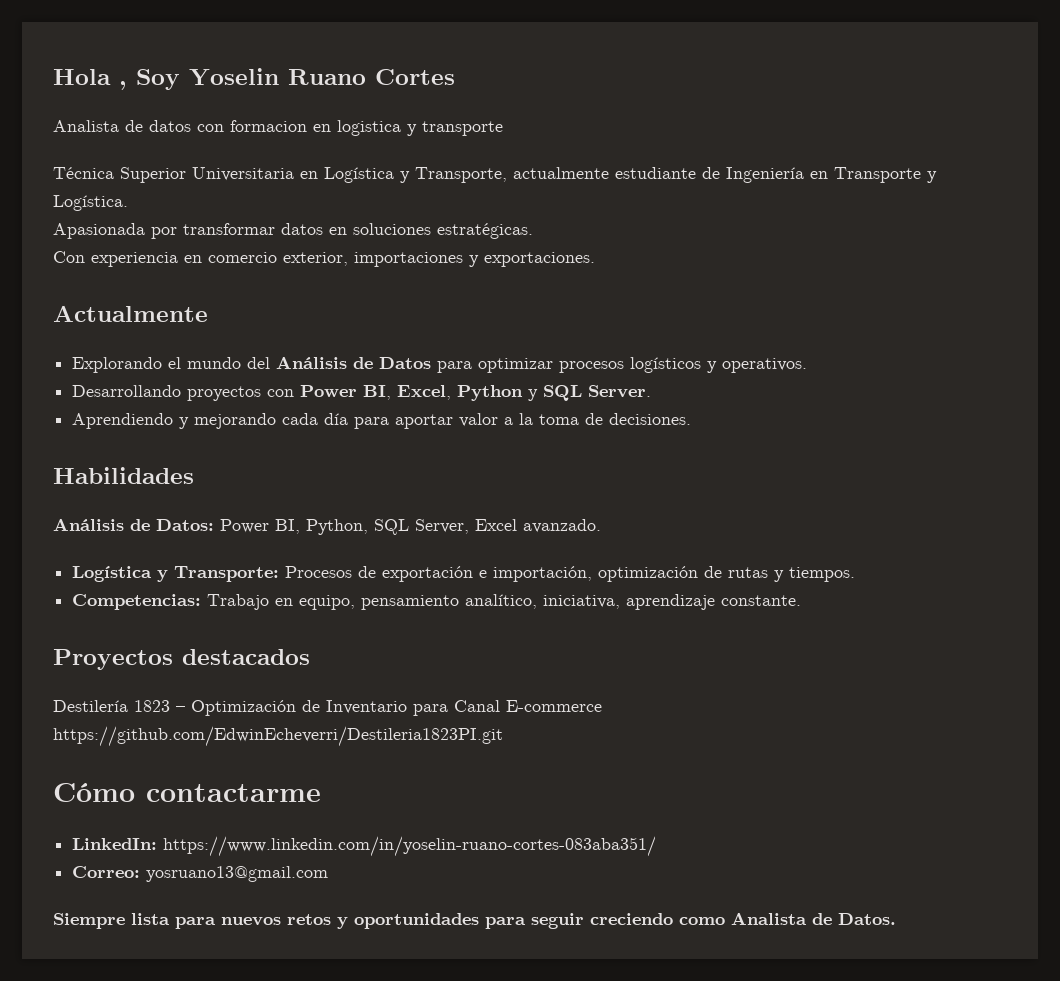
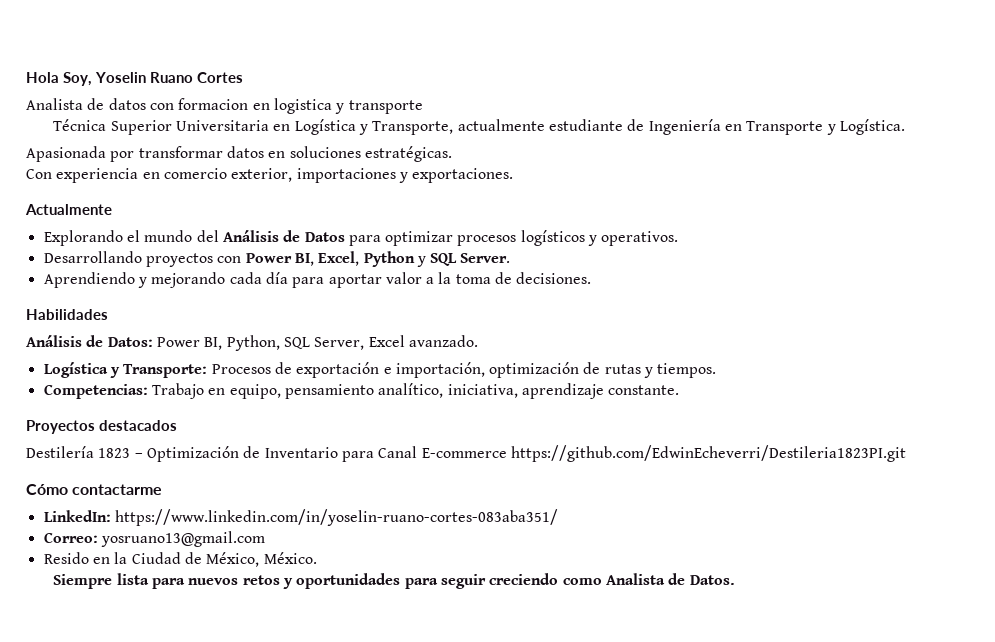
- Hola , Soy Yoselin Ruano Cortes
+ Hola Soy, Yoselin Ruano Cortes
+ Resido en la Ciudad de México, México.

